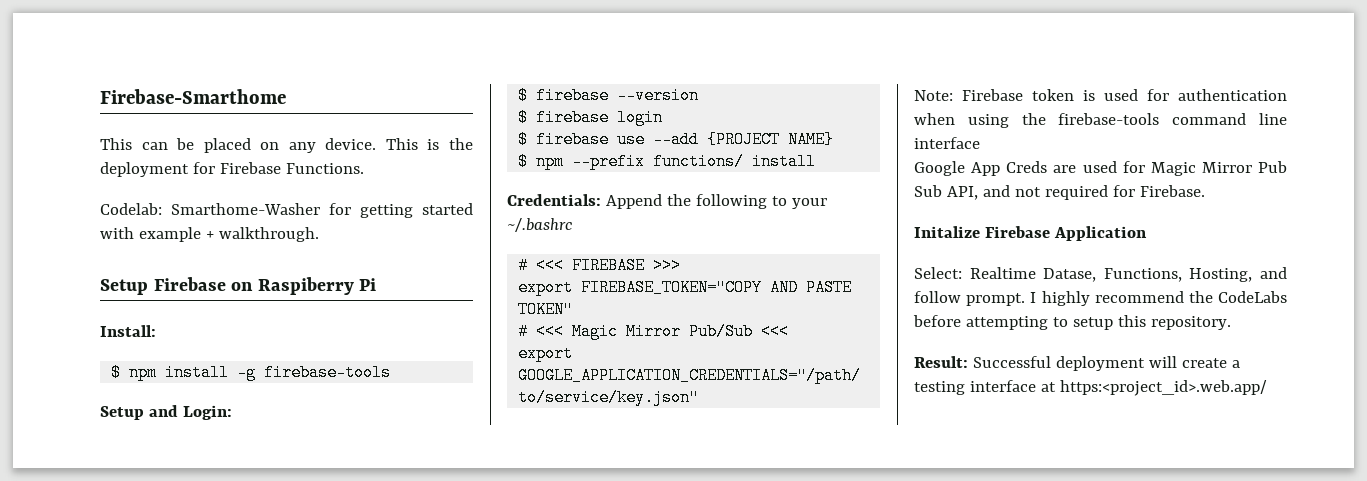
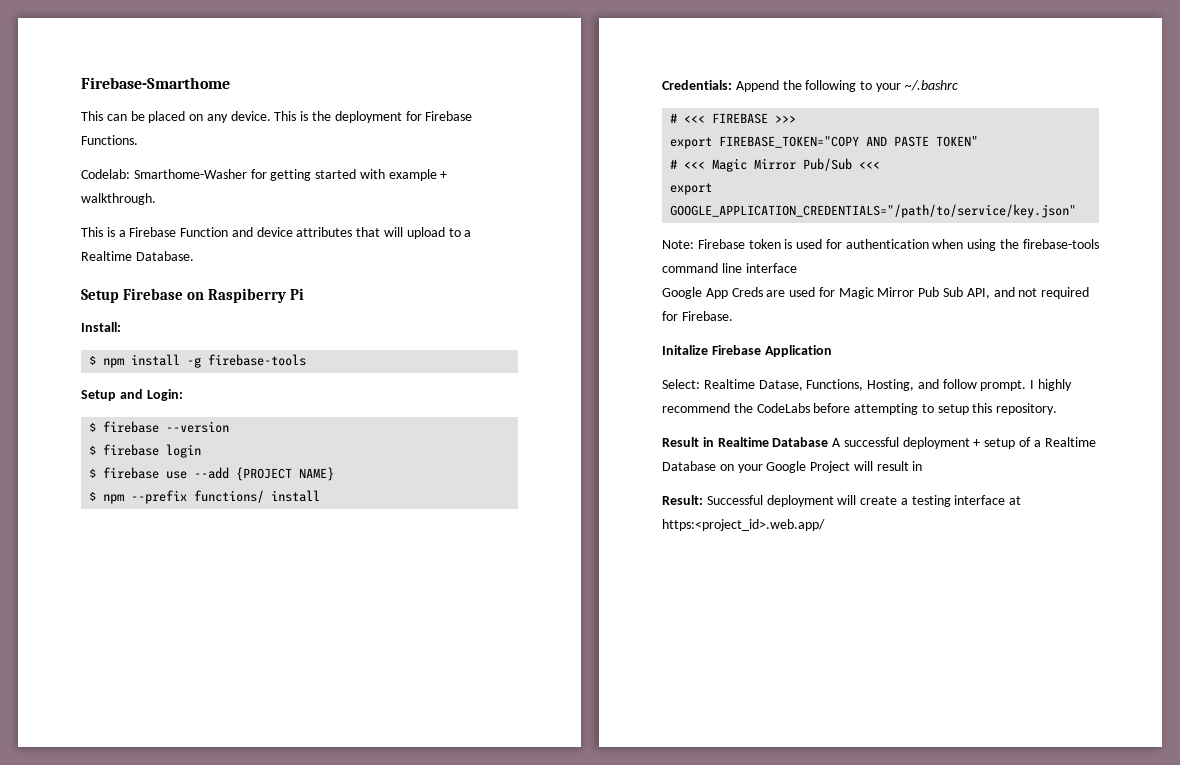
+ This is a Firebase Function and device attributes that will upload to a Realtime Database.
+ Result in Realtime Database A successful deployment + setup of a Realtime Database on your Google Project will result in

